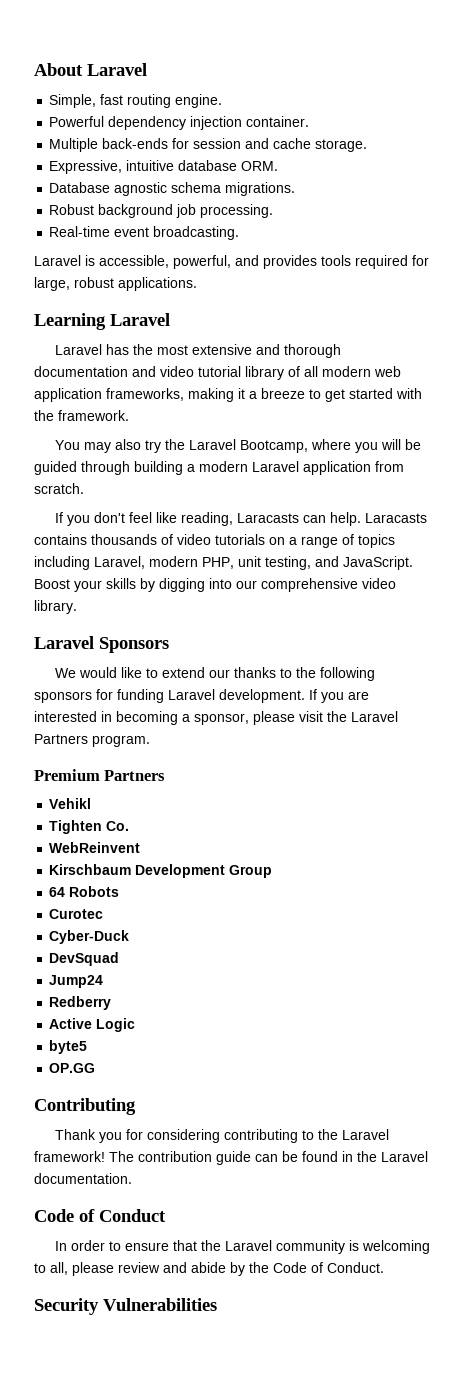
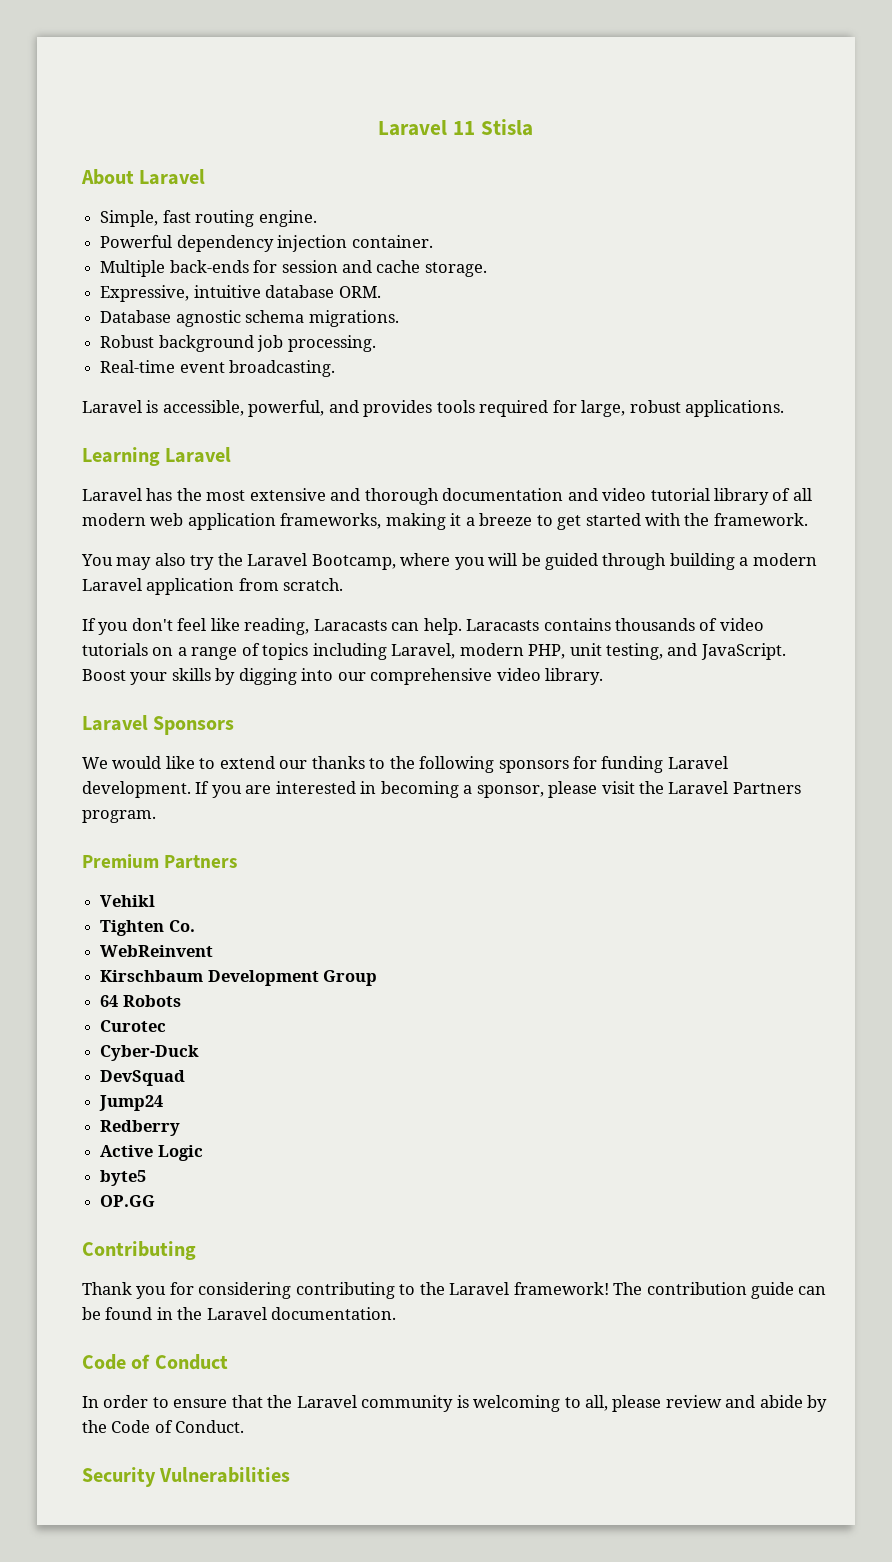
+ Laravel 11 Stisla

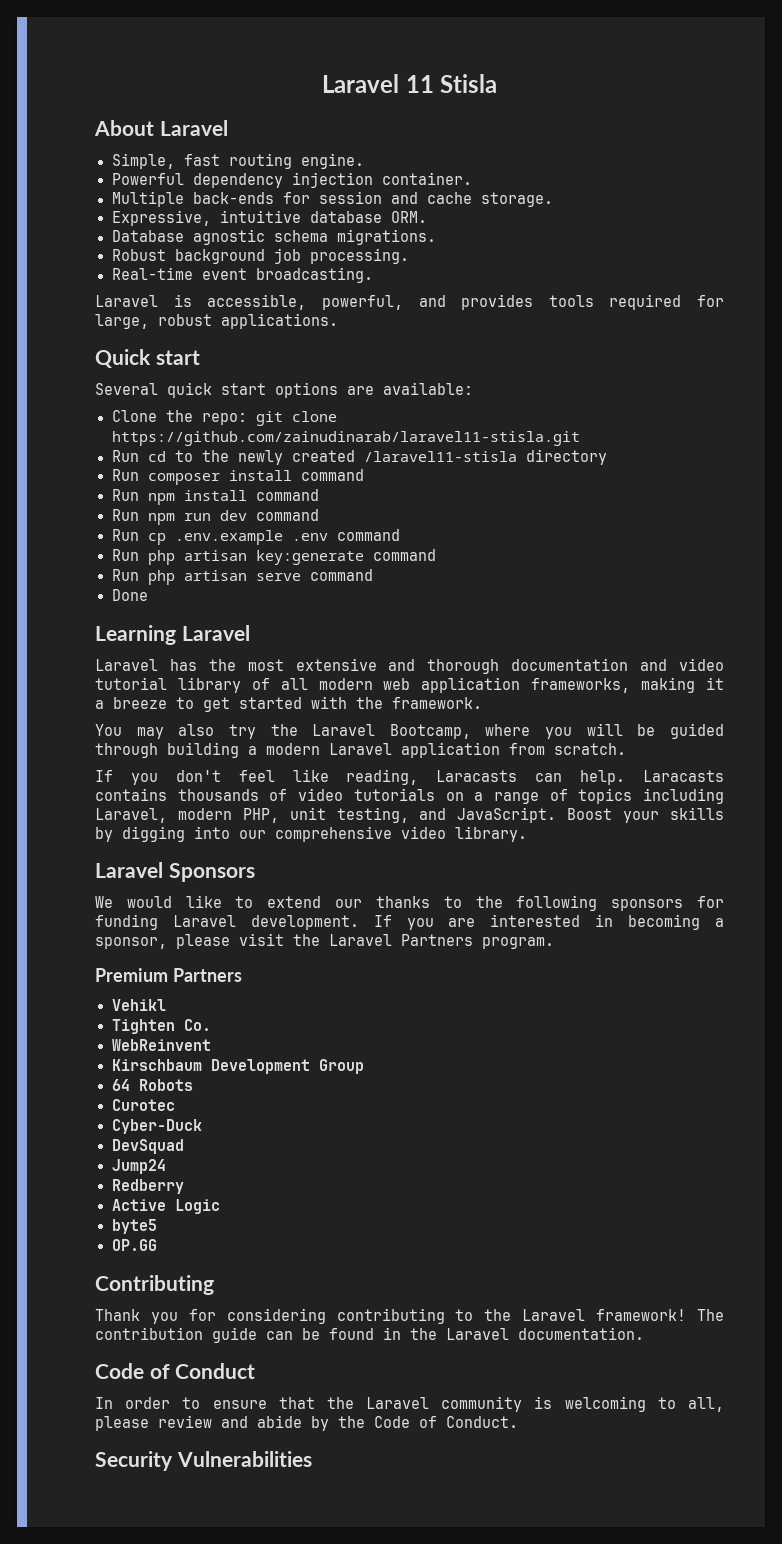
+ Quick start
+ Several quick start options are available:
+ Clone the repo: git clone https://github.com/zainudinarab/laravel11-stisla.git
+ Run cd to the newly created /laravel11-stisla directory
+ Run composer install command
+ Run npm install command
+ Run npm run dev command
+ Run cp .env.example .env command
+ Run php artisan key:generate command
+ Run php artisan serve command
+ Done

